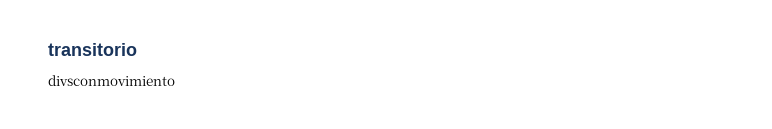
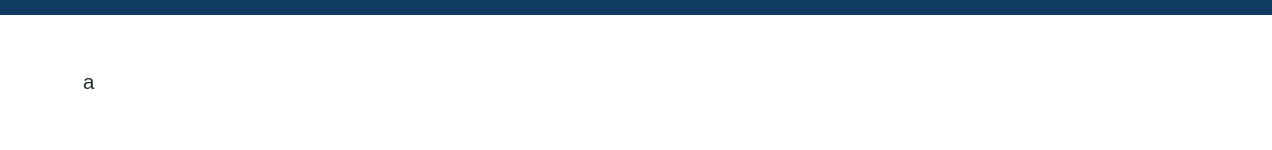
- transitorio
- divsconmovimiento
+ a

